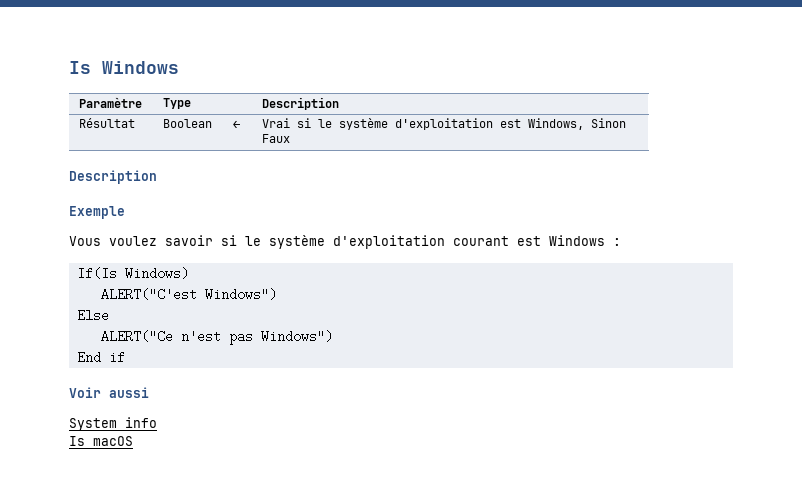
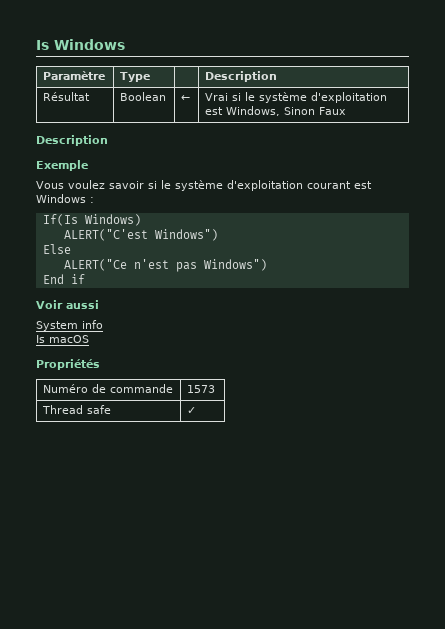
+ Propriétés
+ Numéro de commande | 1573
+ Thread safe | ✓

